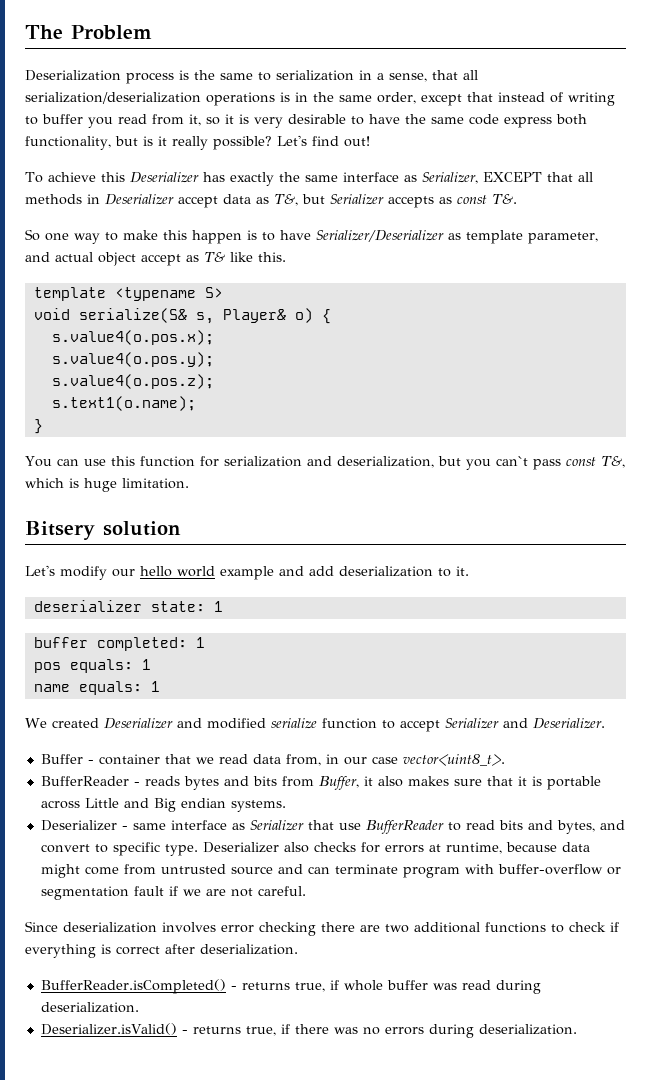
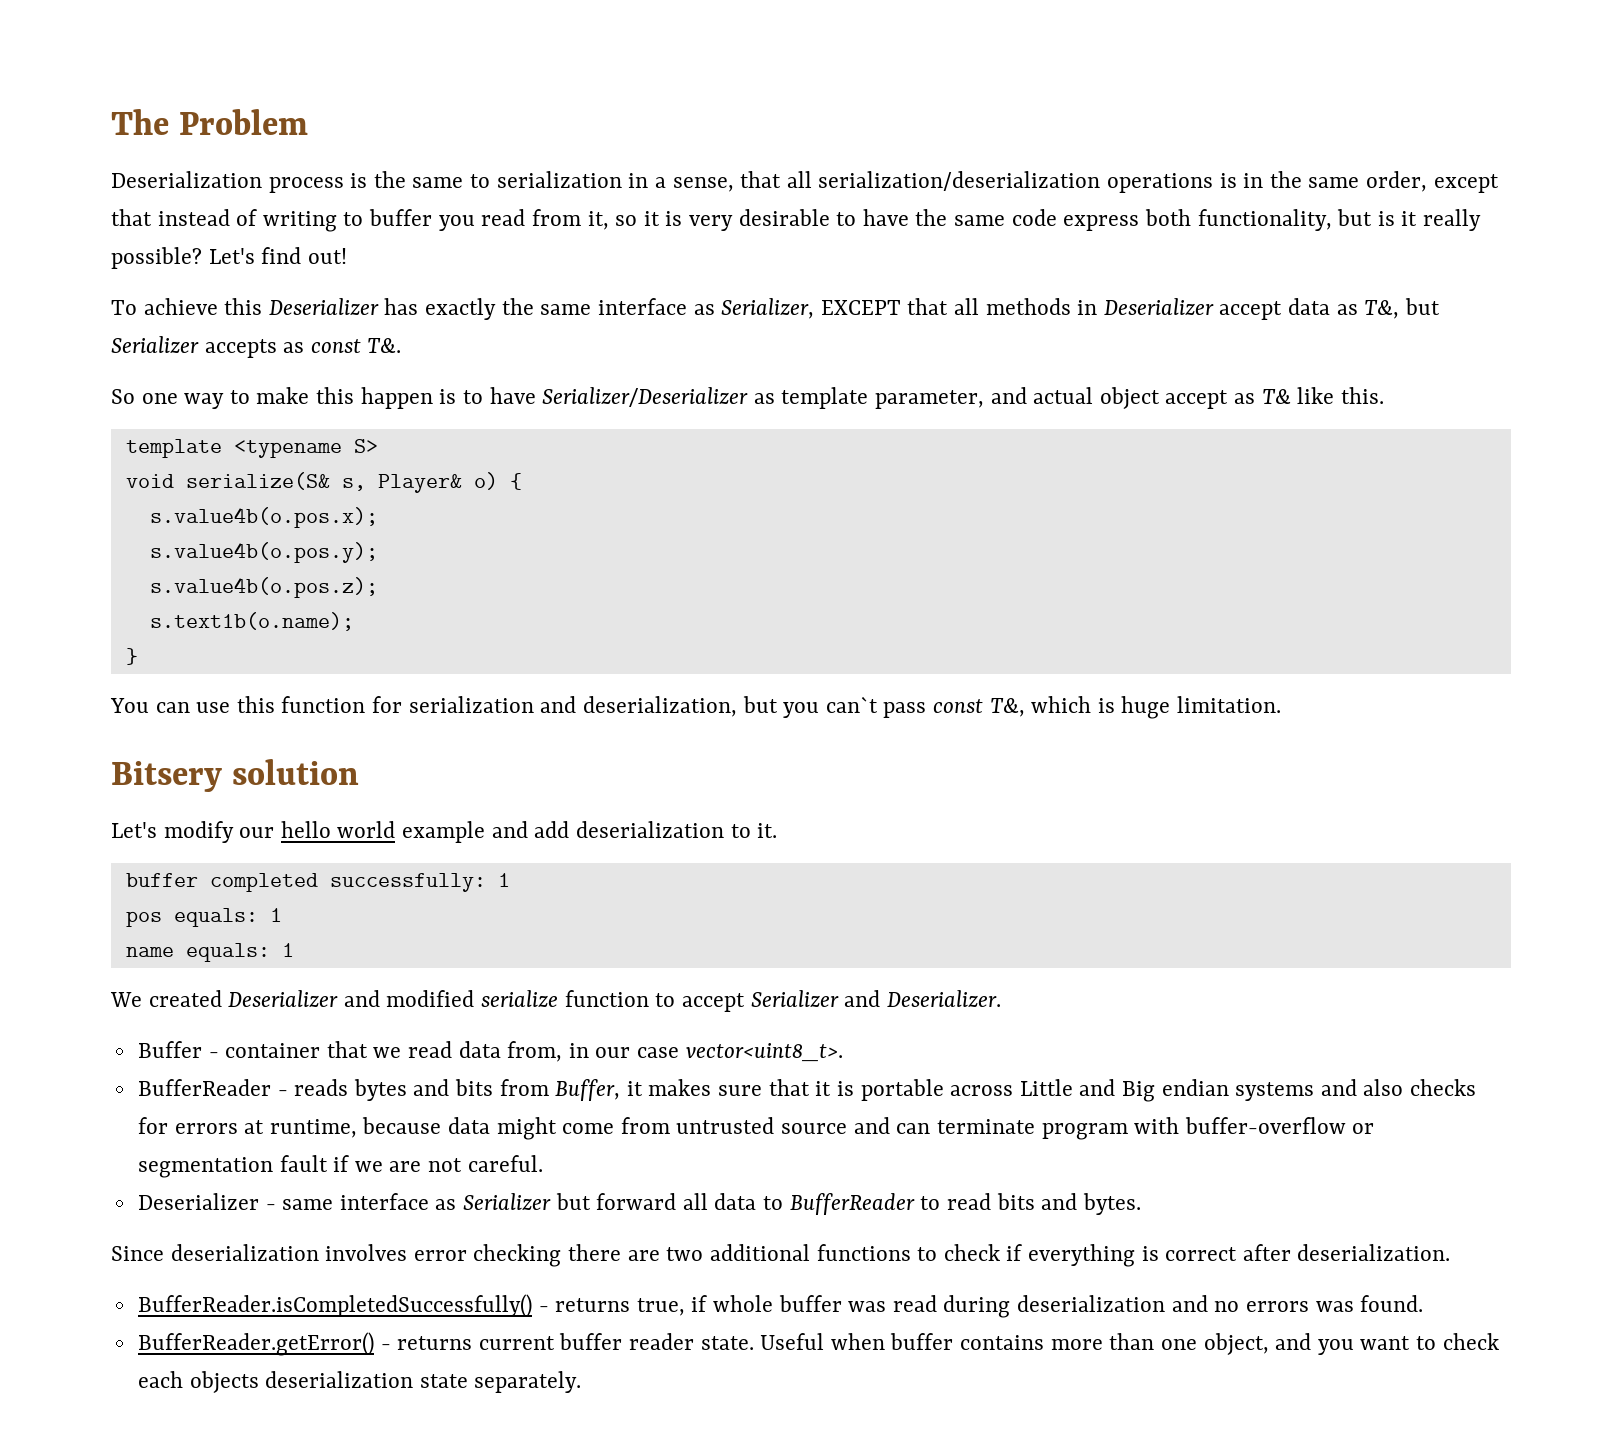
- s.value4(o.pos.x);
- s.value4(o.pos.y);
- s.value4(o.pos.z);
- s.text1(o.name);
+ s.value4b(o.pos.x);
+ s.value4b(o.pos.y);
+ s.value4b(o.pos.z);
+ s.text1b(o.name);
- deserializer state: 1
- buffer completed: 1
+ buffer completed successfully: 1
- BufferReader - reads bytes and bits from Buffer, it also makes sure that it is portable across Little and Big endian systems.
- Deserializer - same interface as Serializer that use BufferReader to read bits and bytes, and convert to specific type. Deserializer also checks for errors at runtime, because data might come from untrusted source and can terminate program with buffer-overflow or segmentation fault if we are not careful.
+ BufferReader - reads bytes and bits from Buffer, it makes sure that it is portable across Little and Big endian systems and also checks for errors at runtime, because data might come from untrusted source and can terminate program with buffer-overflow or segmentation fault if we are not careful.
+ Deserializer - same interface as Serializer but forward all data to BufferReader to read bits and bytes.
- BufferReader.isCompleted() - returns true, if whole buffer was read during deserialization.
- Deserializer.isValid() - returns true, if there was no errors during deserialization.
+ BufferReader.isCompletedSuccessfully() - returns true, if whole buffer was read during deserialization and no errors was found.
+ BufferReader.getError() - returns current buffer reader state. Useful when buffer contains more than one object, and you want to check each objects deserialization state separately.

